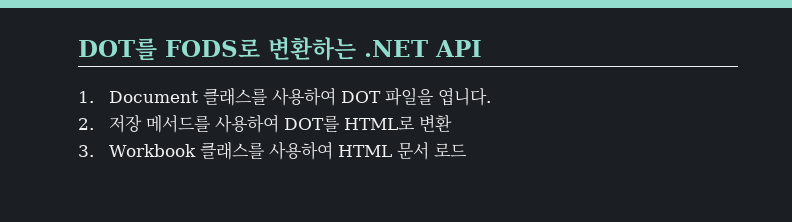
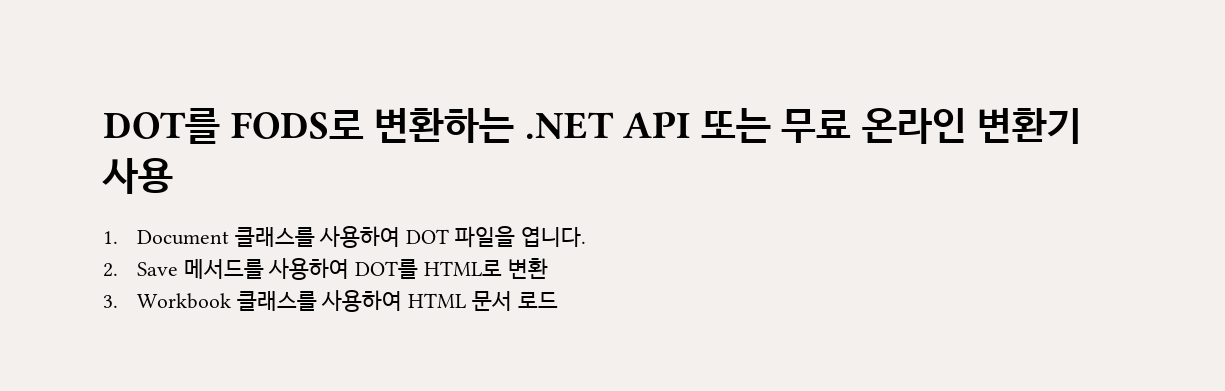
- DOT를 FODS로 변환하는 .NET API
+ DOT를 FODS로 변환하는 .NET API 또는 무료 온라인 변환기 사용
- 2. 저장 메서드를 사용하여 DOT를 HTML로 변환
+ 2. Save 메서드를 사용하여 DOT를 HTML로 변환

